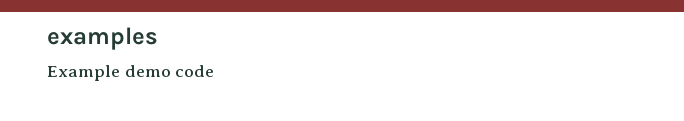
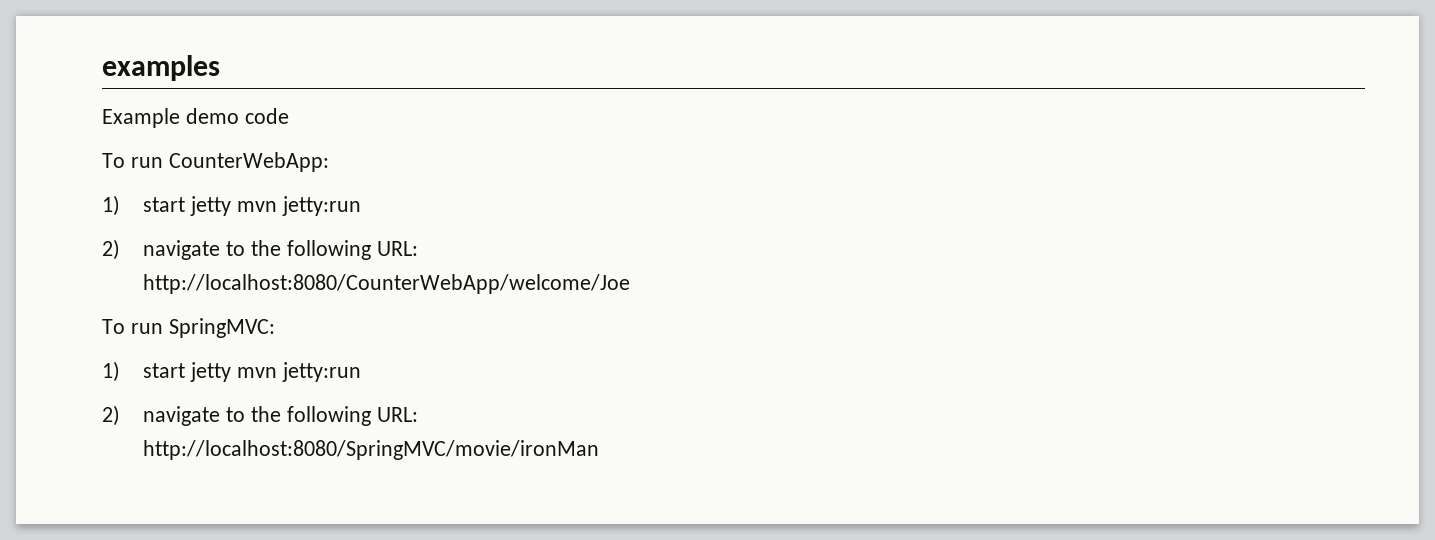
+ To run CounterWebApp:
+ 1) start jetty mvn jetty:run
+ 2) navigate to the following URL:
+ http://localhost:8080/CounterWebApp/welcome/Joe
+ To run SpringMVC:
+ 1) start jetty mvn jetty:run
+ 2) navigate to the following URL:
+ http://localhost:8080/SpringMVC/movie/ironMan

